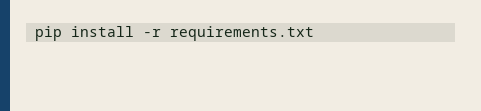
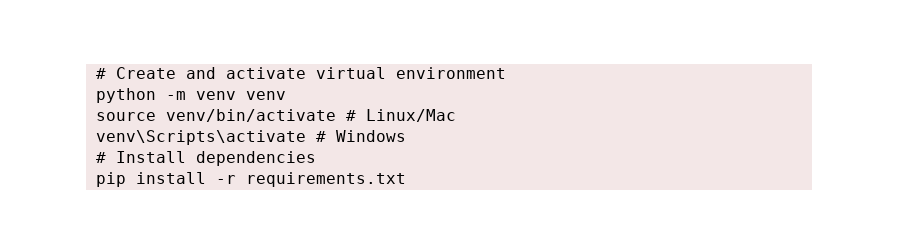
+ # Create and activate virtual environment
+ python -m venv venv
+ source venv/bin/activate # Linux/Mac
+ venv\Scripts\activate # Windows
+ # Install dependencies

